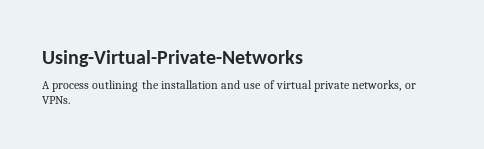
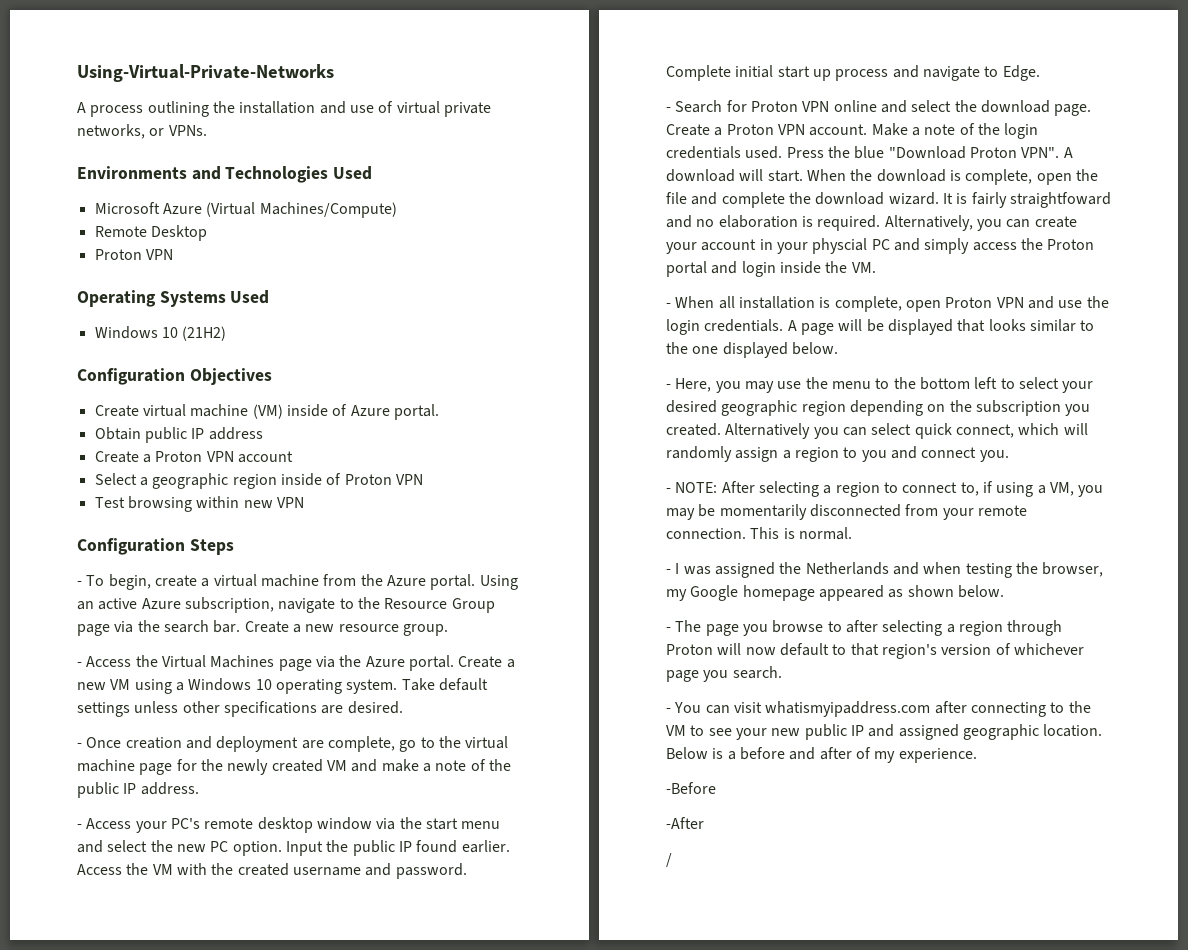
+ Environments and Technologies Used
+ Microsoft Azure (Virtual Machines/Compute)
+ Remote Desktop
+ Proton VPN
+ Operating Systems Used
+ Windows 10 (21H2)
+ Configuration Objectives
+ Create virtual machine (VM) inside of Azure portal.
+ Obtain public IP address
+ Create a Proton VPN account
+ Select a geographic region inside of Proton VPN
+ Test browsing within new VPN
+ Configuration Steps
+ - To begin, create a virtual machine from the Azure portal. Using an active Azure subscription, navigate to the Resource Group page via the search bar. Create a new resource group.
+ - Access the Virtual Machines page via the Azure portal. Create a new VM using a Windows 10 operating system. Take default settings unless other specifications are desired.
+ - Once creation and deployment are complete, go to the virtual machine page for the newly created VM and make a note of the public IP address.
+ - Access your PC's remote desktop window via the start menu and select the new PC option. Input the public IP found earlier. Access the VM with the created username and password. Complete initial start up process and navigate to Edge.
+ - Search for Proton VPN online and select the download page. Create a Proton VPN account. Make a note of the login credentials used. Press the blue "Download Proton VPN". A download will start. When the download is complete, open the file and complete the download wizard. It is fairly straightfoward and no elaboration is required. Alternatively, you can create your account in your physcial PC and simply access the Proton portal and login inside the VM.
+ - When all installation is complete, open Proton VPN and use the login credentials. A page will be displayed that looks similar to the one displayed below.
+ - Here, you may use the menu to the bottom left to select your desired geographic region depending on the subscription you created. Alternatively you can select quick connect, which will randomly assign a region to you and connect you.
+ - NOTE: After selecting a region to connect to, if using a VM, you may be momentarily disconnected from your remote connection. This is normal.
+ - I was assigned the Netherlands and when testing the browser, my Google homepage appeared as shown below.
+ - The page you browse to after selecting a region through Proton will now default to that region's version of whichever page you search.
+ - You can visit whatismyipaddress.com after connecting to the VM to see your new public IP and assigned geographic location. Below is a before and after of my experience.
+ -Before
+ -After
+ /

